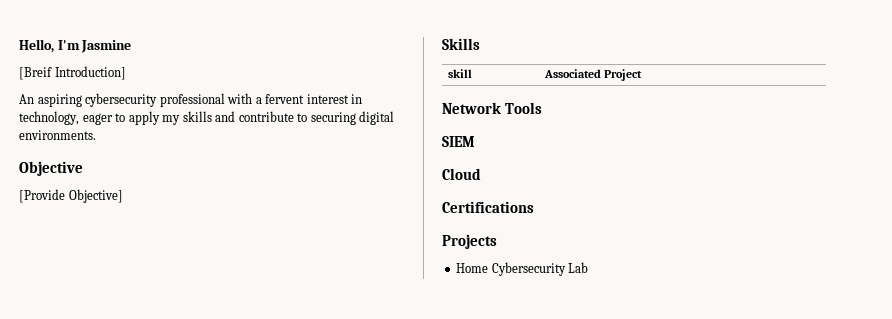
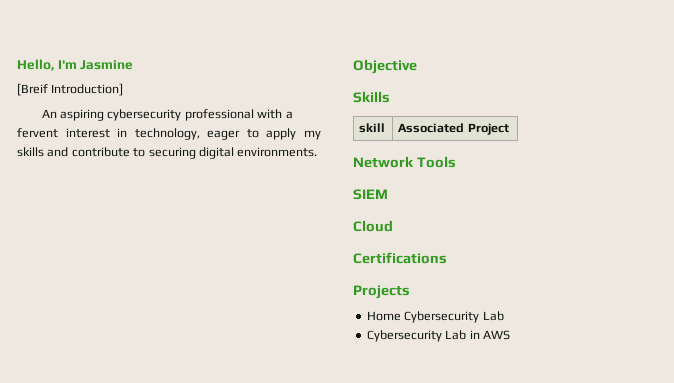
- [Provide Objective]
+ Cybersecurity Lab in AWS

